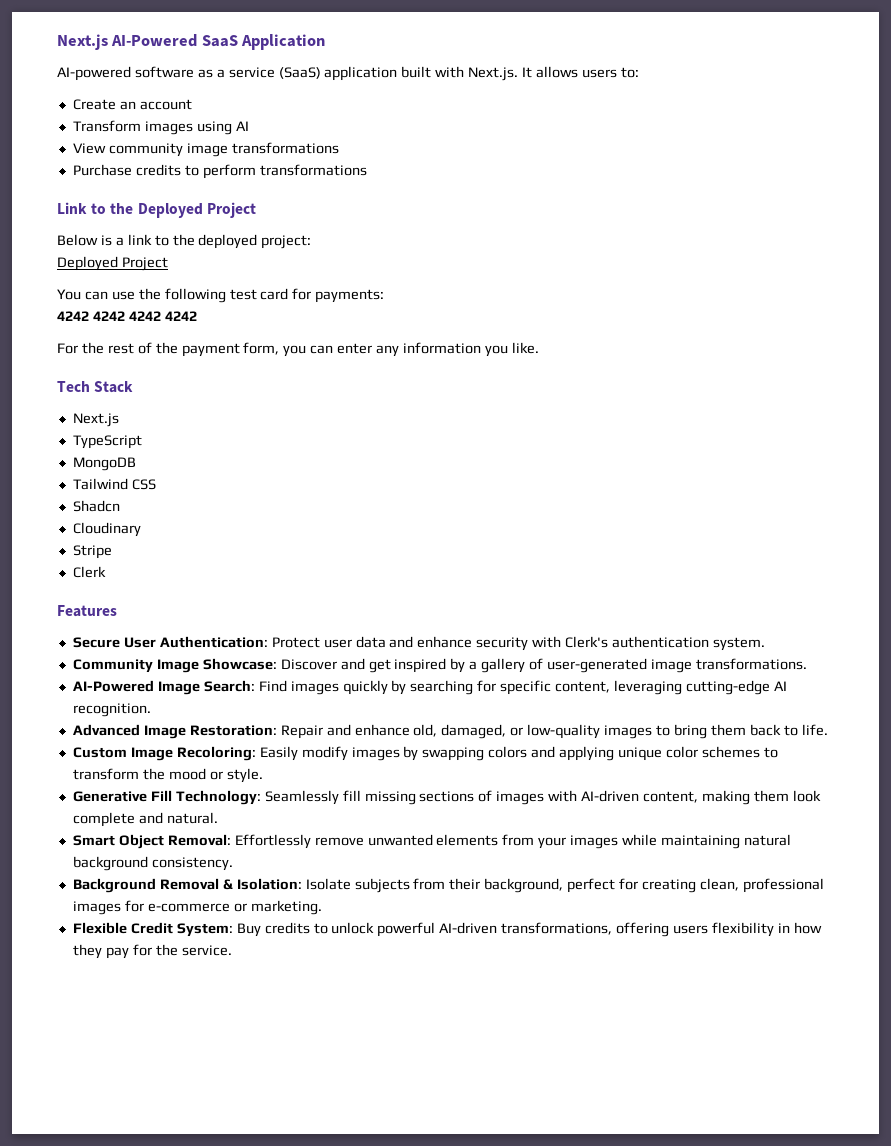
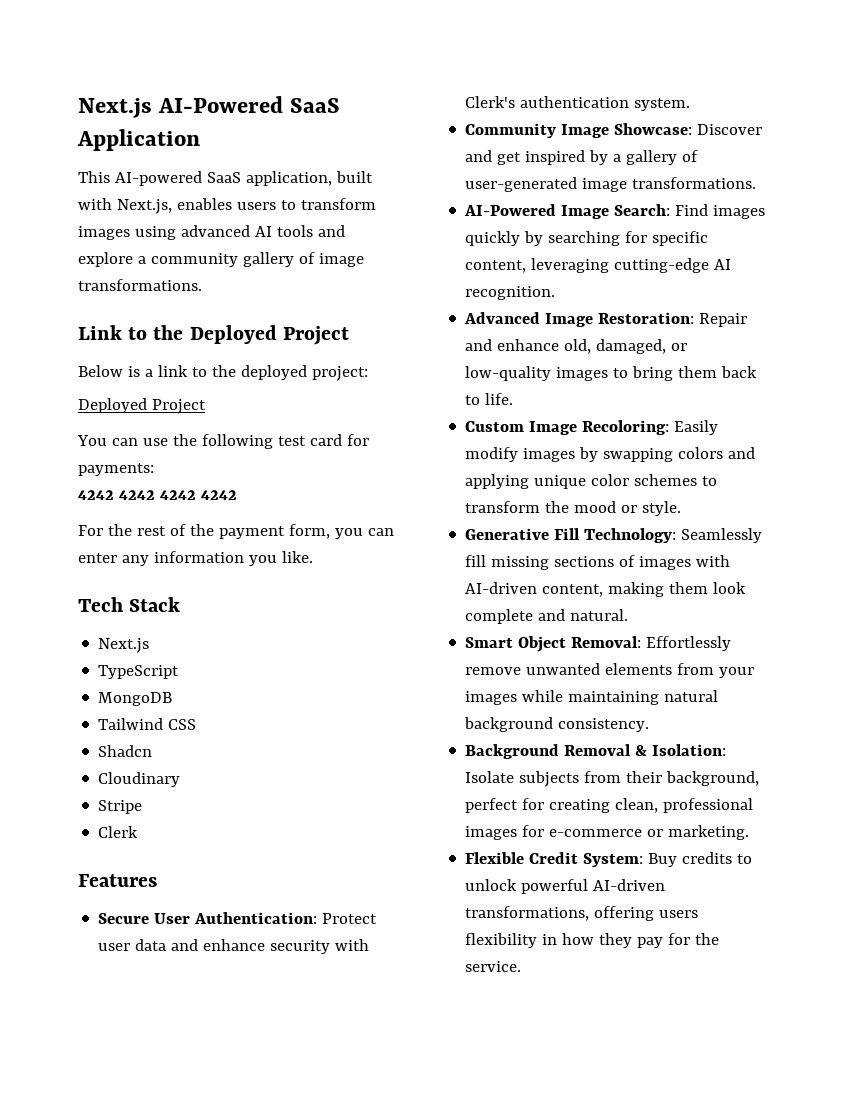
- AI-powered software as a service (SaaS) application built with Next.js. It allows users to:
- Create an account
- Transform images using AI
- View community image transformations
- Purchase credits to perform transformations
+ This AI-powered SaaS application, built with Next.js, enables users to transform images using advanced AI tools and explore a community gallery of image transformations.

